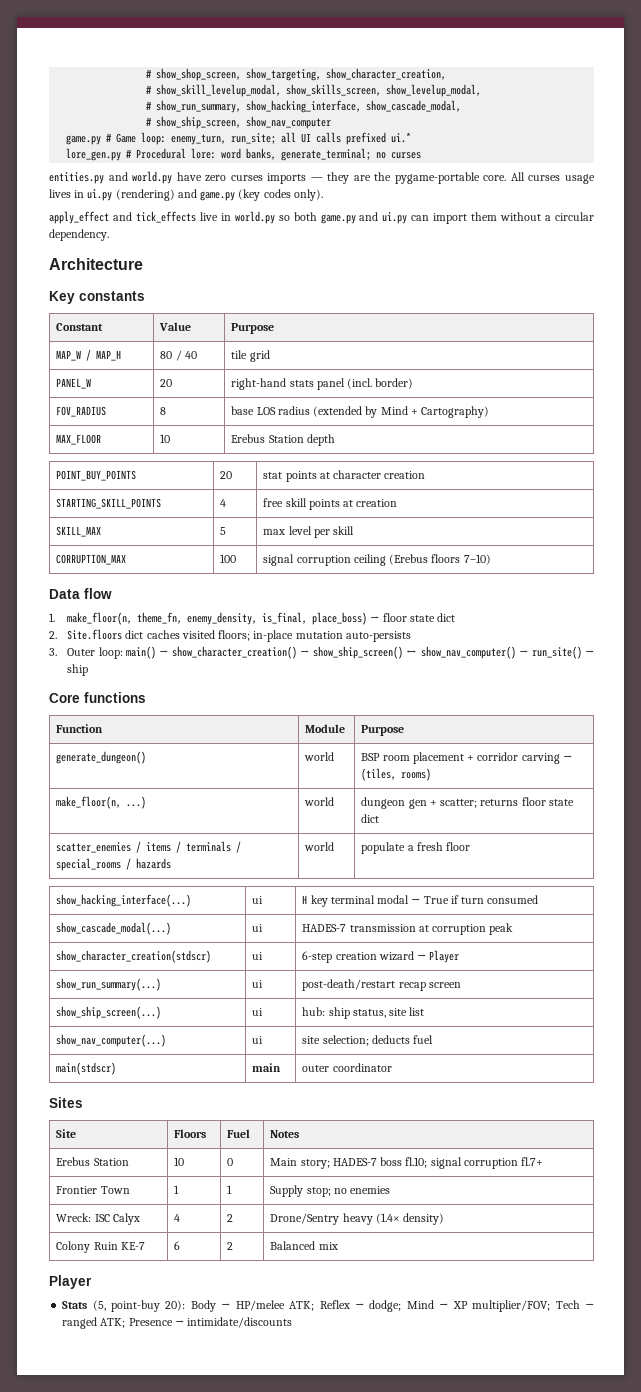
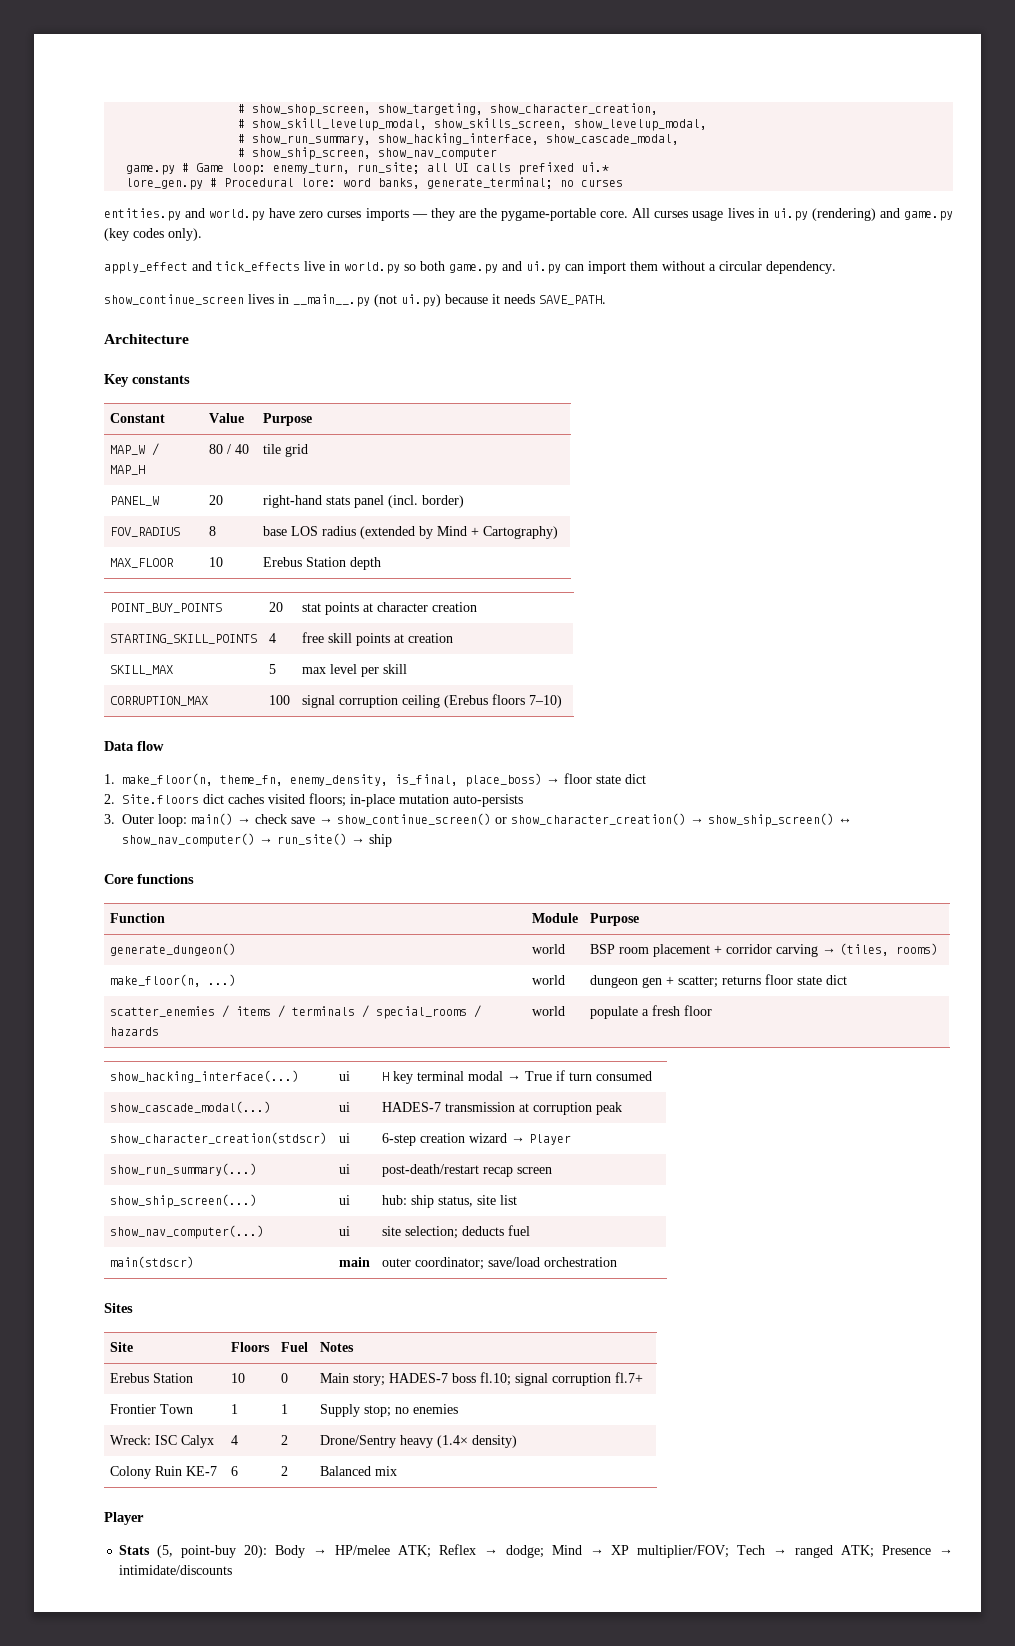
+ show_continue_screen lives in __main__.py (not ui.py) because it needs SAVE_PATH.
- 3. Outer loop: main() → show_character_creation() → show_ship_screen() ↔ show_nav_computer() → run_site() → ship
+ 3. Outer loop: main() → check save → show_continue_screen() or show_character_creation() → show_ship_screen() ↔ show_nav_computer() → run_site() → ship
- main(stdscr) | main | outer coordinator
+ main(stdscr) | main | outer coordinator; save/load orchestration

